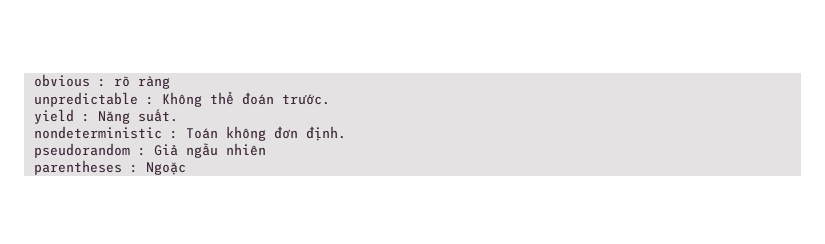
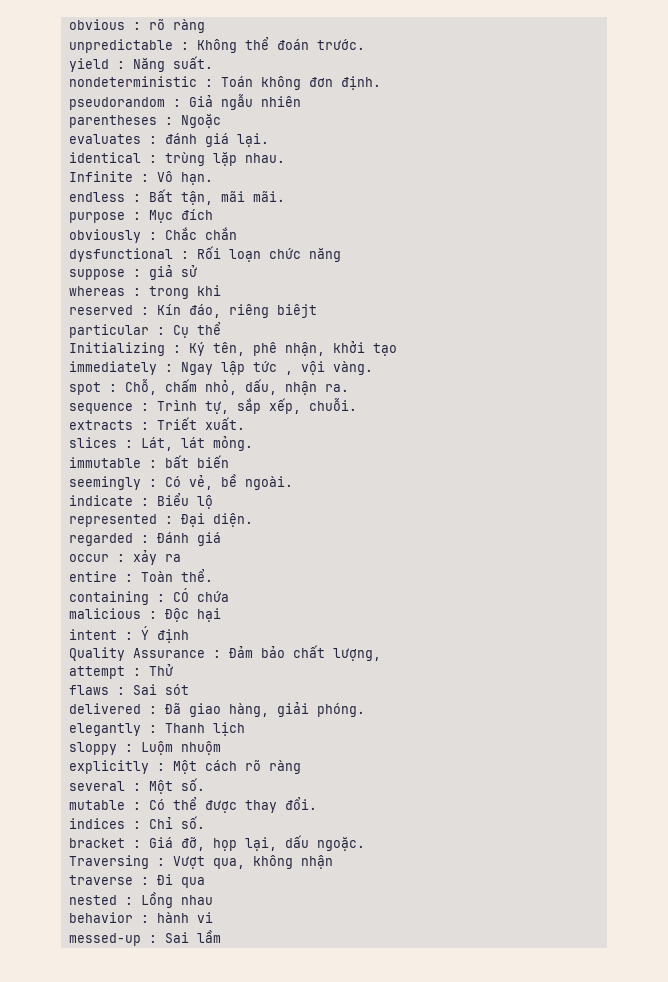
+ evaluates : đánh giá lại.
+ identical : trùng lặp nhau.
+ Infinite : Vô hạn.
+ endless : Bất tận, mãi mãi.
+ purpose : Mục đích
+ obviously : Chắc chắn
+ dysfunctional : Rối loạn chức năng
+ suppose : giả sử
+ whereas : trong khi
+ reserved : Kín đáo, riêng biêjt
+ particular : Cụ thể
+ Initializing : Ký tên, phê nhận, khởi tạo
+ immediately : Ngay lập tức , vội vàng.
+ spot : Chỗ, chấm nhỏ, dấu, nhận ra.
+ sequence : Trình tự, sắp xếp, chuỗi.
+ extracts : Triết xuất.
+ slices : Lát, lát mỏng.
+ immutable : bất biến
+ seemingly : Có vẻ, bề ngoài.
+ indicate : Biểu lộ
+ represented : Đại diện.
+ regarded : Đánh giá
+ occur : xảy ra
+ entire : Toàn thể.
+ containing : CÓ chứa
+ malicious : Độc hại
+ intent : Ý định
+ Quality Assurance : Đảm bảo chất lượng,
+ attempt : Thử
+ flaws : Sai sót
+ delivered : Đã giao hàng, giải phóng.
+ elegantly : Thanh lịch
+ sloppy : Luộm nhuộm
+ explicitly : Một cách rõ ràng
+ several : Một số.
+ mutable : Có thể được thay đổi.
+ indices : Chỉ số.
+ bracket : Giá đỡ, họp lại, dấu ngoặc.
+ Traversing : Vượt qua, không nhận
+ traverse : Đi qua
+ nested : Lồng nhau
+ behavior : hành vi
+ messed-up : Sai lầm

